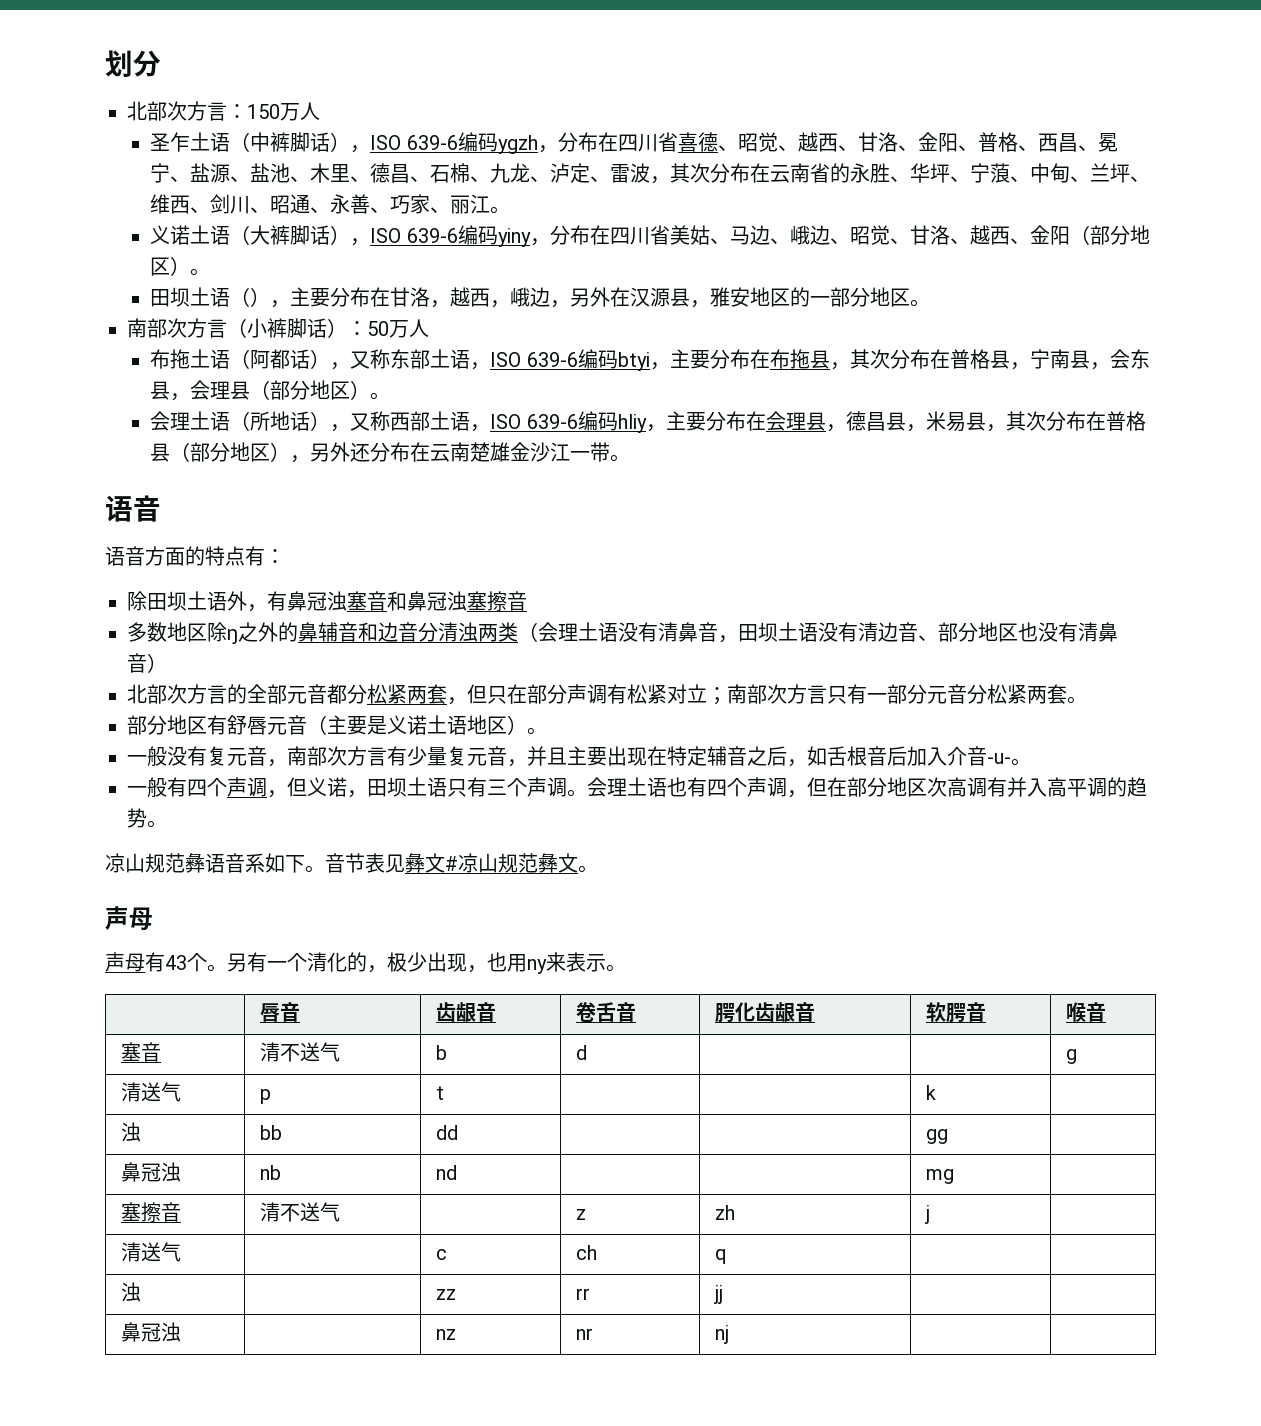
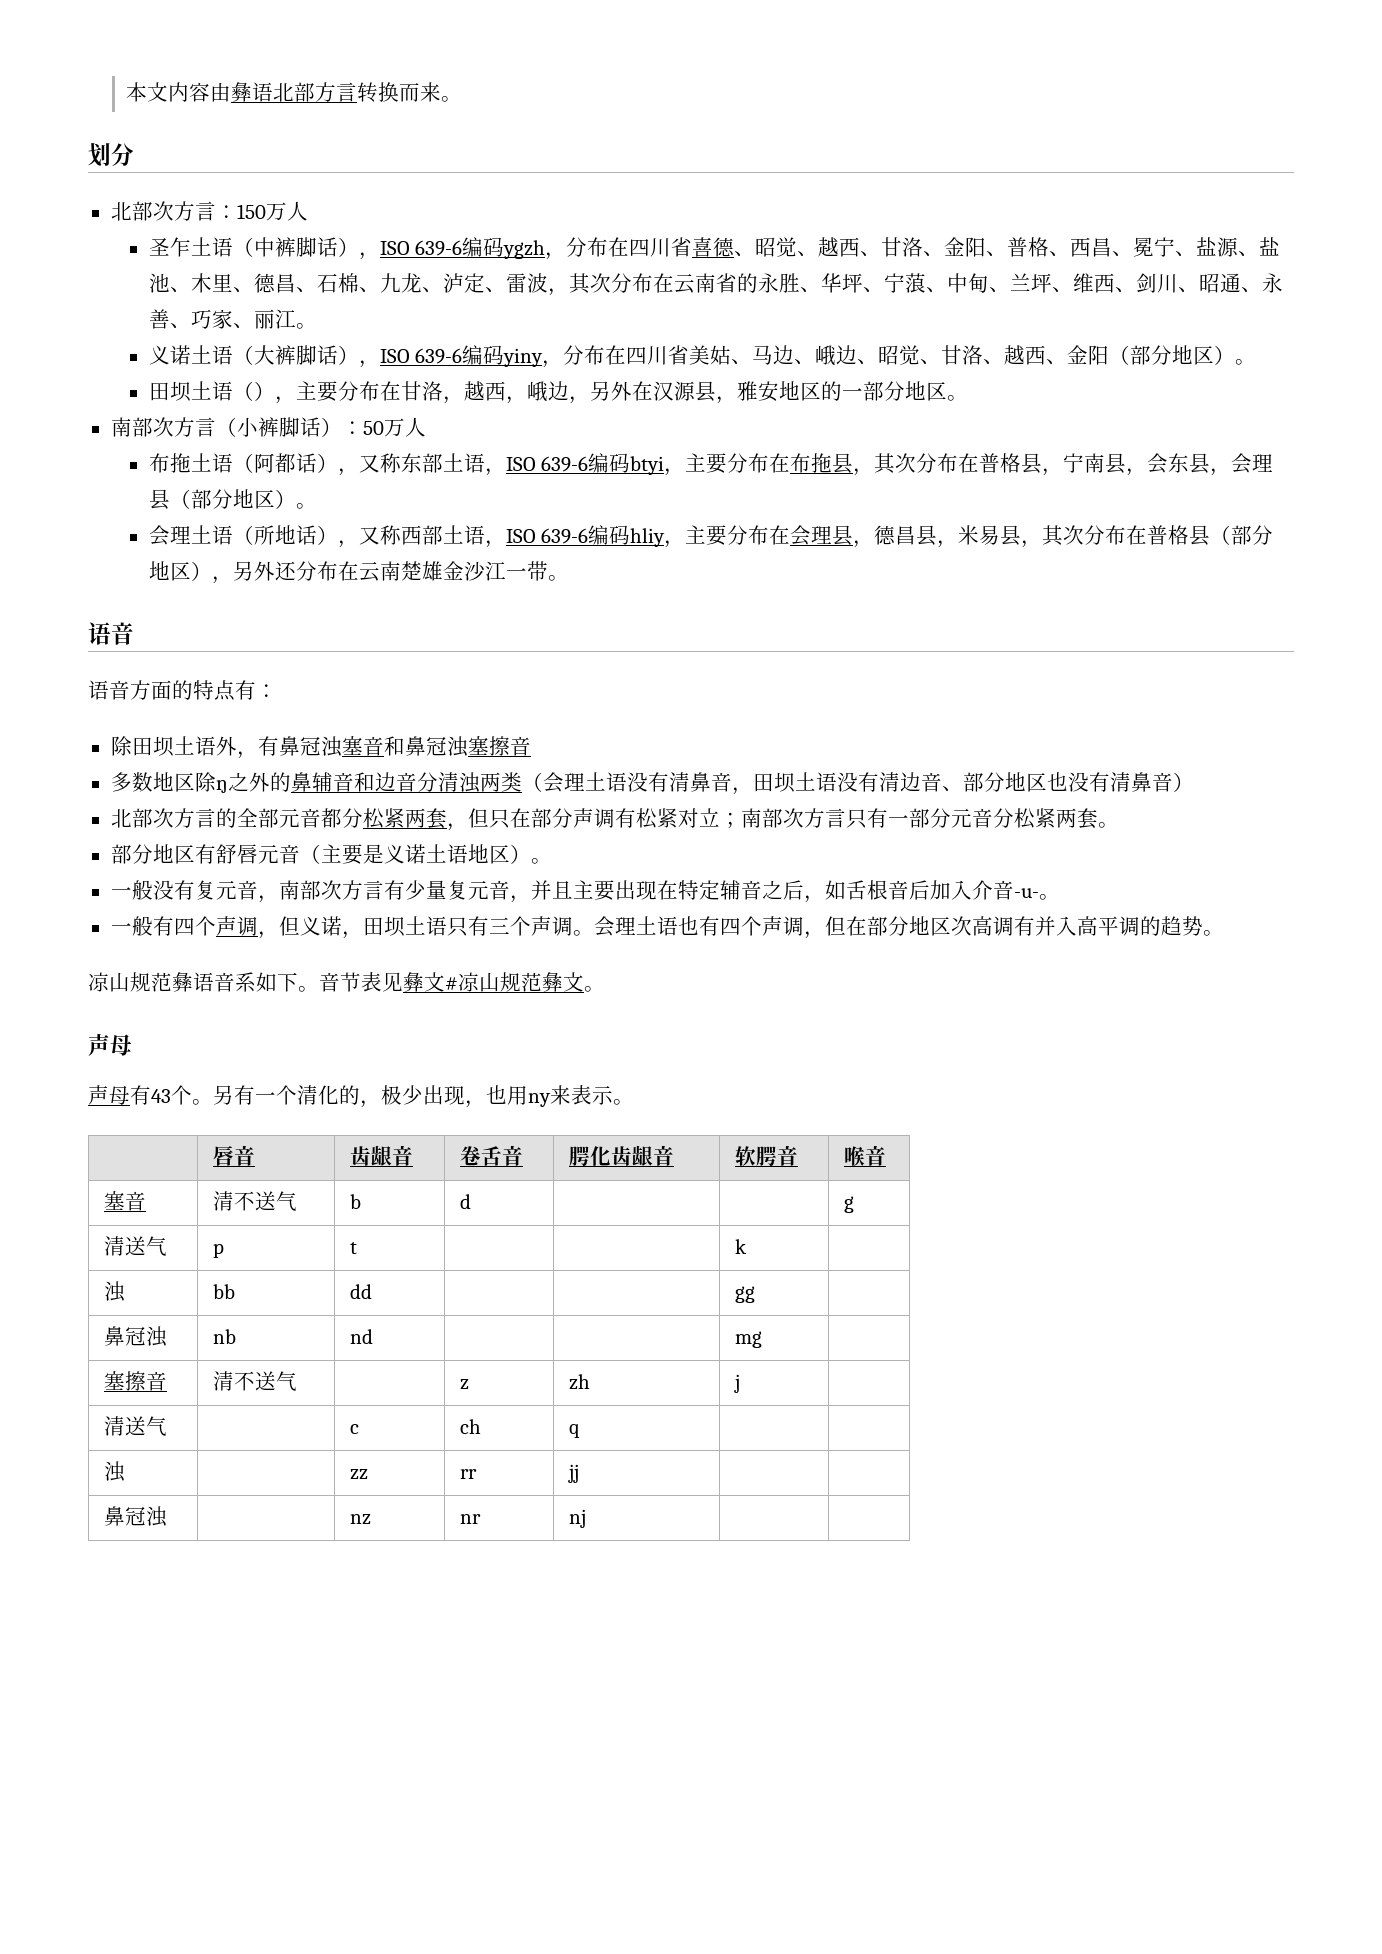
+ 本文内容由彝语北部方言转换而来。

